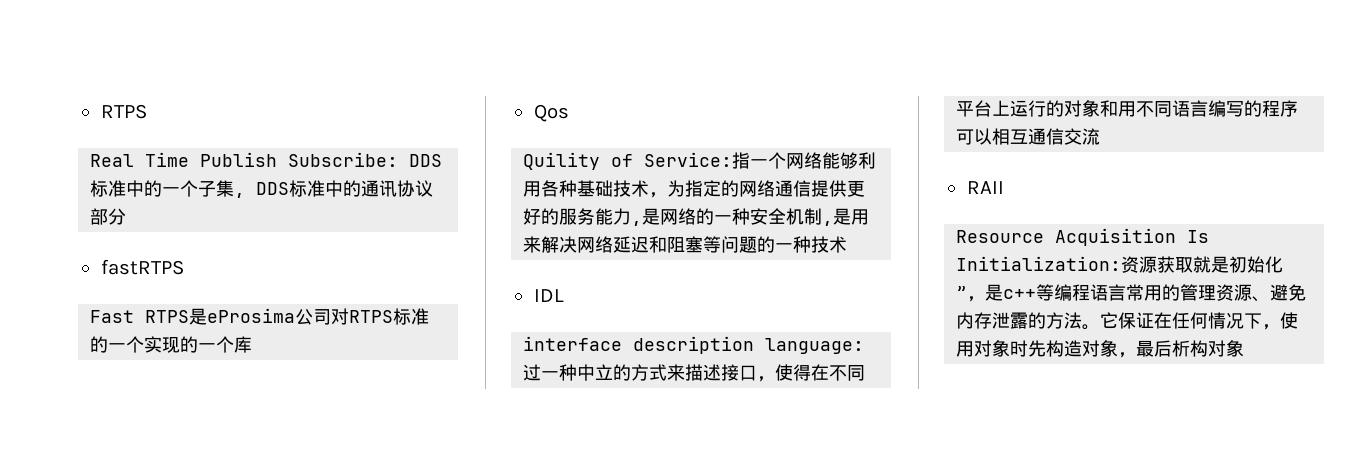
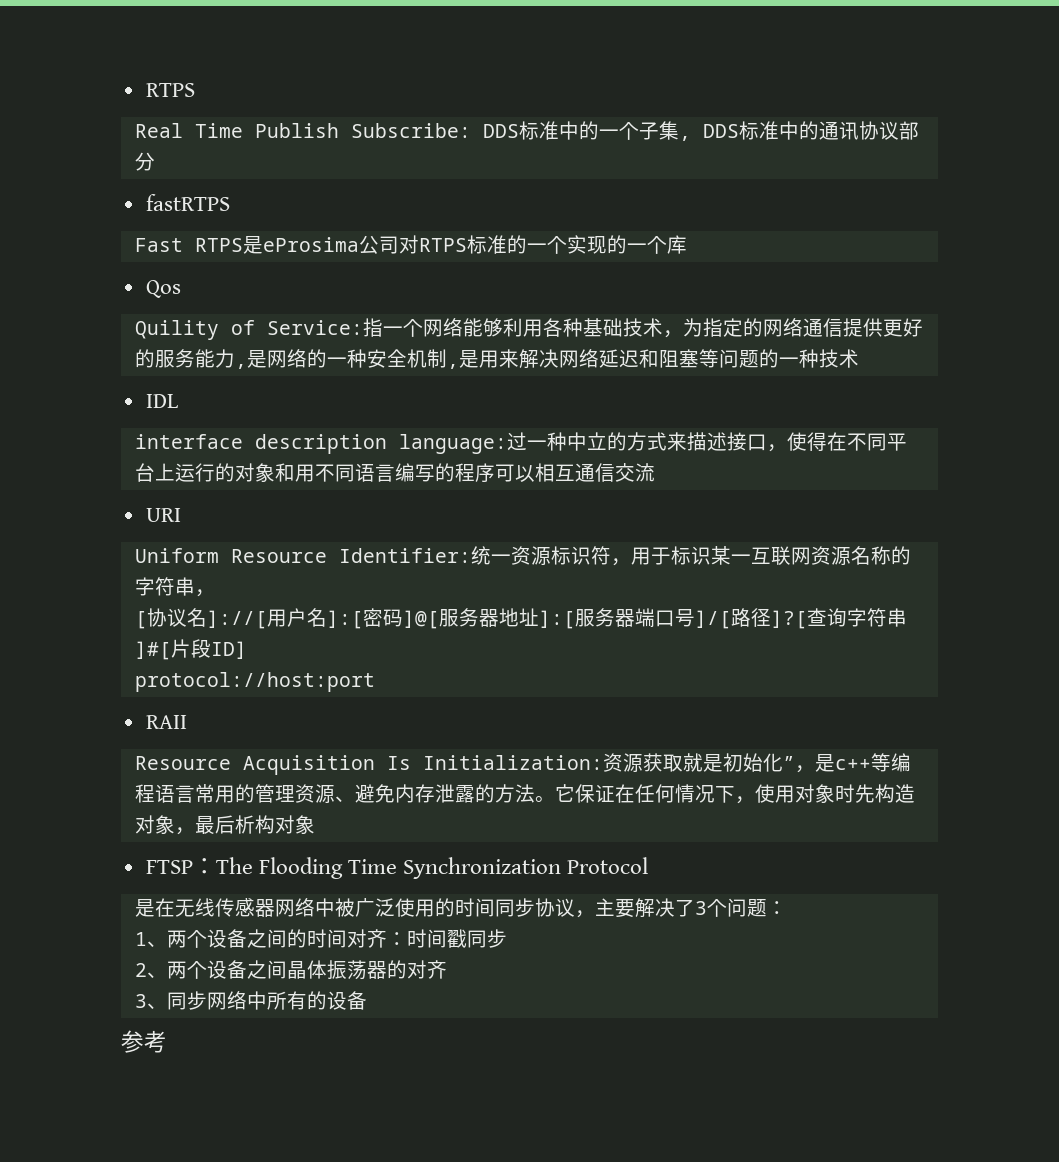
+ URI
+ Uniform Resource Identifier:统一资源标识符，用于标识某一互联网资源名称的字符串，
+ [协议名]://[用户名]:[密码]@[服务器地址]:[服务器端口号]/[路径]?[查询字符串]#[片段ID]
+ protocol://host:port
+ FTSP：The Flooding Time Synchronization Protocol
+ 是在无线传感器网络中被广泛使用的时间同步协议，主要解决了3个问题：
+ 1、两个设备之间的时间对齐：时间戳同步
+ 2、两个设备之间晶体振荡器的对齐
+ 3、同步网络中所有的设备
+ 参考

